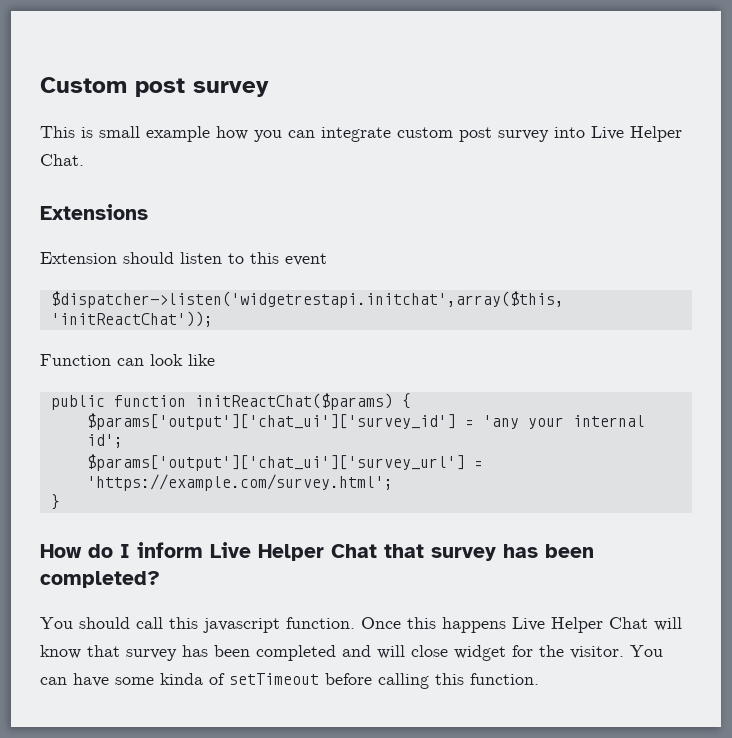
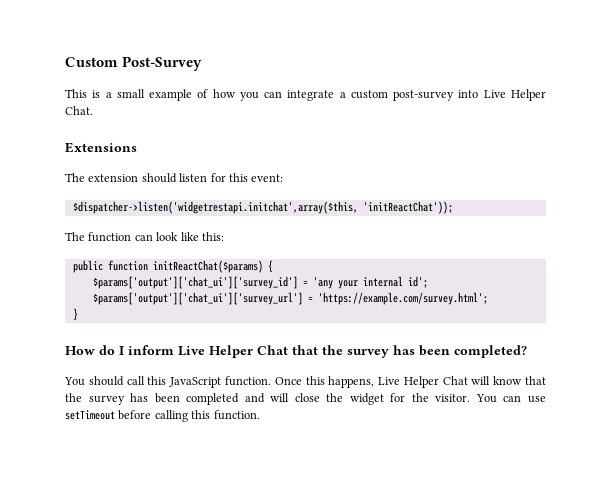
- Custom post survey
+ Custom Post-Survey
- This is small example how you can integrate custom post survey into Live Helper Chat.
+ This is a small example of how you can integrate a custom post-survey into Live Helper Chat.
- Extension should listen to this event
+ The extension should listen for this event:
- Function can look like
+ The function can look like this:
- How do I inform Live Helper Chat that survey has been completed?
+ How do I inform Live Helper Chat that the survey has been completed?
- You should call this javascript function.
+ You should call this JavaScript function.
- Once this happens Live Helper Chat will know that survey has been completed and will close widget for the visitor.
+ Once this happens, Live Helper Chat will know that the survey has been completed and will close the widget for the visitor.
- You can have some kinda of setTimeout before calling this function.
+ You can use setTimeout before calling this function.

